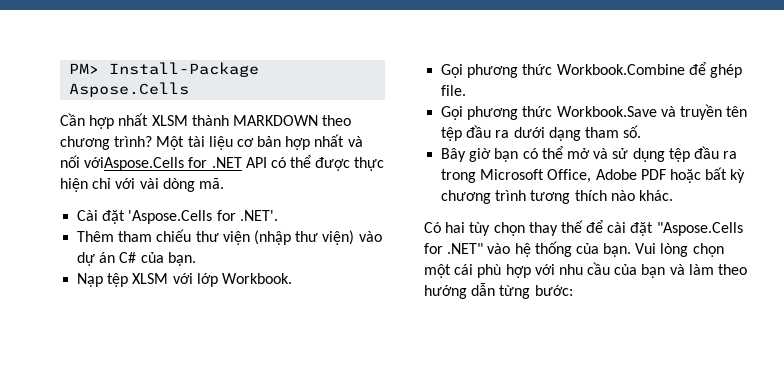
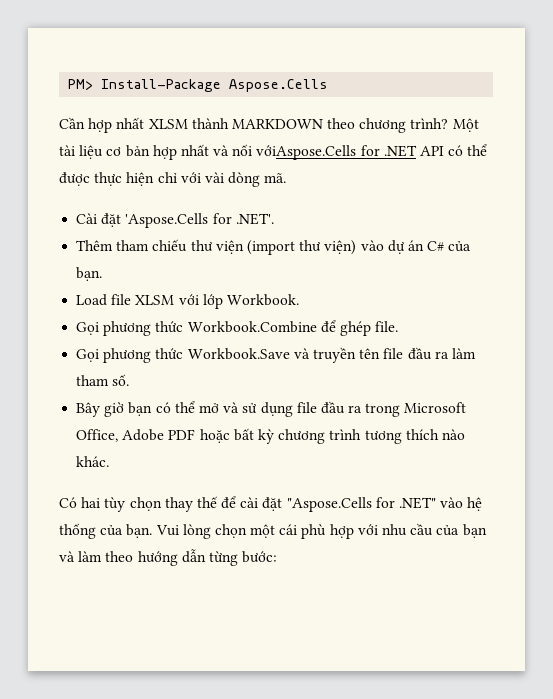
- Thêm tham chiếu thư viện (nhập thư viện) vào dự án C# của bạn.
+ Thêm tham chiếu thư viện (import thư viện) vào dự án C# của bạn.
- Nạp tệp XLSM với lớp Workbook.
+ Load file XLSM với lớp Workbook.
- Gọi phương thức Workbook.Save và truyền tên tệp đầu ra dưới dạng tham số.
+ Gọi phương thức Workbook.Save và truyền tên file đầu ra làm tham số.
- Bây giờ bạn có thể mở và sử dụng tệp đầu ra trong Microsoft Office, Adobe PDF hoặc bất kỳ chương trình tương thích nào khác.
+ Bây giờ bạn có thể mở và sử dụng file đầu ra trong Microsoft Office, Adobe PDF hoặc bất kỳ chương trình tương thích nào khác.

